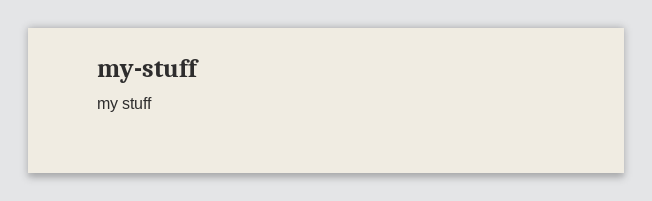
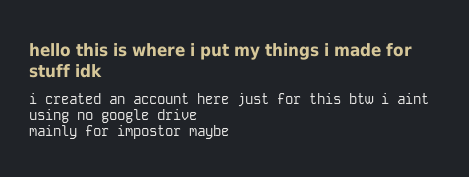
- my-stuff
- my stuff
+ hello this is where i put my things i made for stuff idk
+ i created an account here just for this btw i aint using no google drive
+ mainly for impostor maybe

